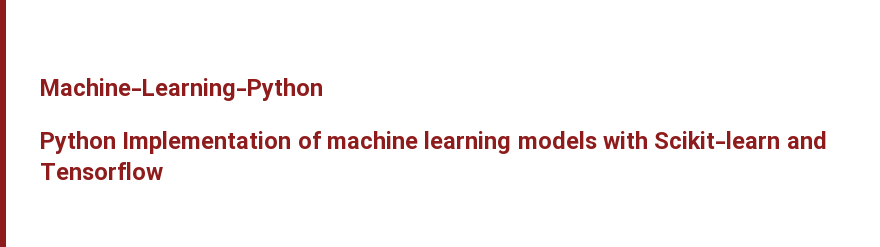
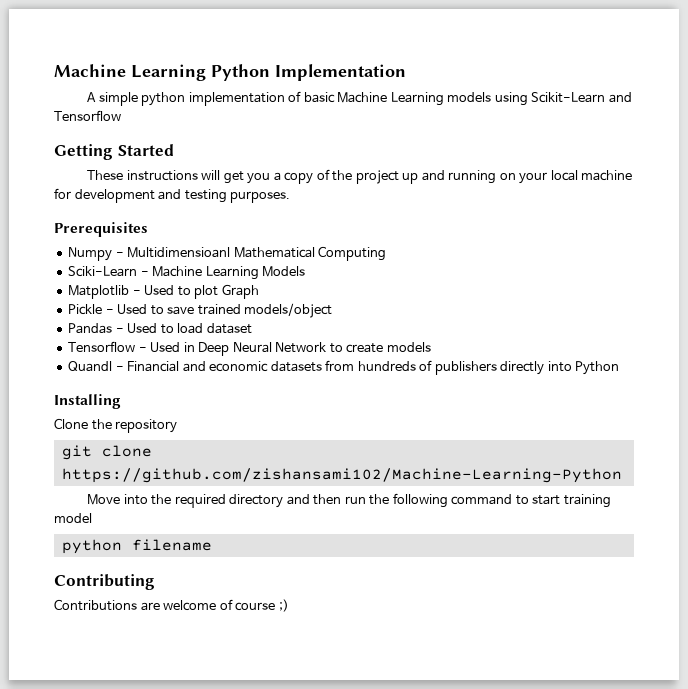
- Machine-Learning-Python
- Python Implementation of machine learning models with Scikit-learn and Tensorflow
+ Machine Learning Python Implementation
+ A simple python implementation of basic Machine Learning models using Scikit-Learn and Tensorflow
+ Getting Started
+ These instructions will get you a copy of the project up and running on your local machine for development and testing purposes.
+ Prerequisites
+ Numpy - Multidimensioanl Mathematical Computing
+ Sciki-Learn - Machine Learning Models
+ Matplotlib - Used to plot Graph
+ Pickle - Used to save trained models/object
+ Pandas - Used to load dataset
+ Tensorflow - Used in Deep Neural Network to create models
+ Quandl - Financial and economic datasets from hundreds of publishers directly into Python
+ Installing
+ Clone the repository
+ git clone https://github.com/zishansami102/Machine-Learning-Python
+ Move into the required directory and then run the following command to start training model
+ python filename
+ Contributing
+ Contributions are welcome of course ;)

